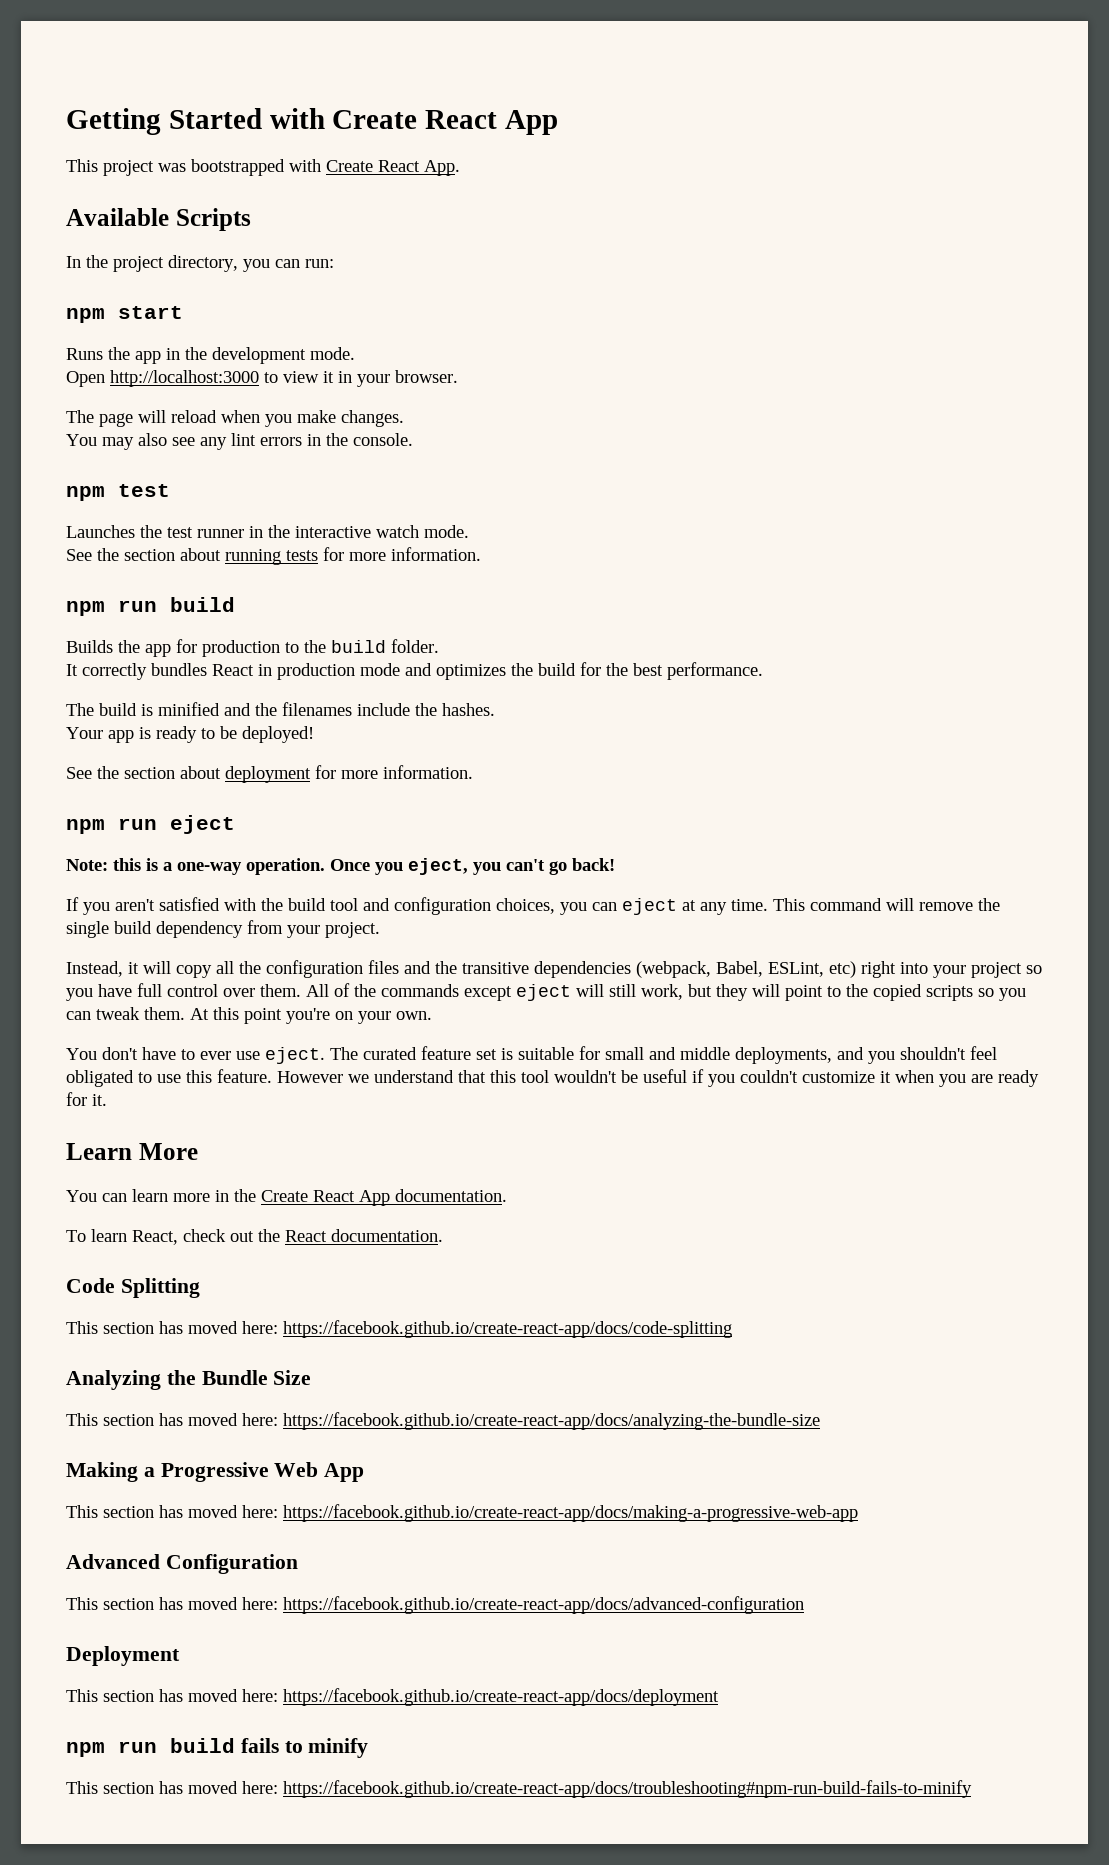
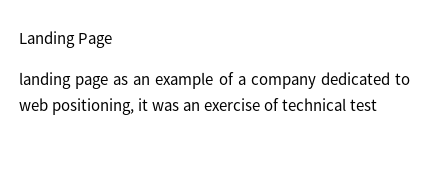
- Getting Started with Create React App
- This project was bootstrapped with Create React App.
- Available Scripts
- In the project directory, you can run:
- npm start
- Runs the app in the development mode.
- Open http://localhost:3000 to view it in your browser.
- The page will reload when you make changes.
- You may also see any lint errors in the console.
- npm test
- Launches the test runner in the interactive watch mode.
- See the section about running tests for more information.
- npm run build
- Builds the app for production to the build folder.
- It correctly bundles React in production mode and optimizes the build for the best performance.
- The build is minified and the filenames include the hashes.
- Your app is ready to be deployed!
- See the section about deployment for more information.
- npm run eject
- Note: this is a one-way operation. Once you eject, you can't go back!
- If you aren't satisfied with the build tool and configuration choices, you can eject at any time. This command will remove the single build dependency from your project.
- Instead, it will copy all the configuration files and the transitive dependencies (webpack, Babel, ESLint, etc) right into your project so you have full control over them. All of the commands except eject will still work, but they will point to the copied scripts so you can tweak them. At this point you're on your own.
- You don't have to ever use eject. The curated feature set is suitable for small and middle deployments, and you shouldn't feel obligated to use this feature. However we understand that this tool wouldn't be useful if you couldn't customize it when you are ready for it.
- Learn More
- You can learn more in the Create React App documentation.
- To learn React, check out the React documentation.
- Code Splitting
- This section has moved here: https://facebook.github.io/create-react-app/docs/code-splitting
- Analyzing the Bundle Size
- This section has moved here: https://facebook.github.io/create-react-app/docs/analyzing-the-bundle-size
- Making a Progressive Web App
- This section has moved here: https://facebook.github.io/create-react-app/docs/making-a-progressive-web-app
- Advanced Configuration
- This section has moved here: https://facebook.github.io/create-react-app/docs/advanced-configuration
- Deployment
- This section has moved here: https://facebook.github.io/create-react-app/docs/deployment
- npm run build fails to minify
- This section has moved here: https://facebook.github.io/create-react-app/docs/troubleshooting#npm-run-build-fails-to-minify
+ Landing Page
+ landing page as an example of a company dedicated to web positioning, it was an exercise of technical test

